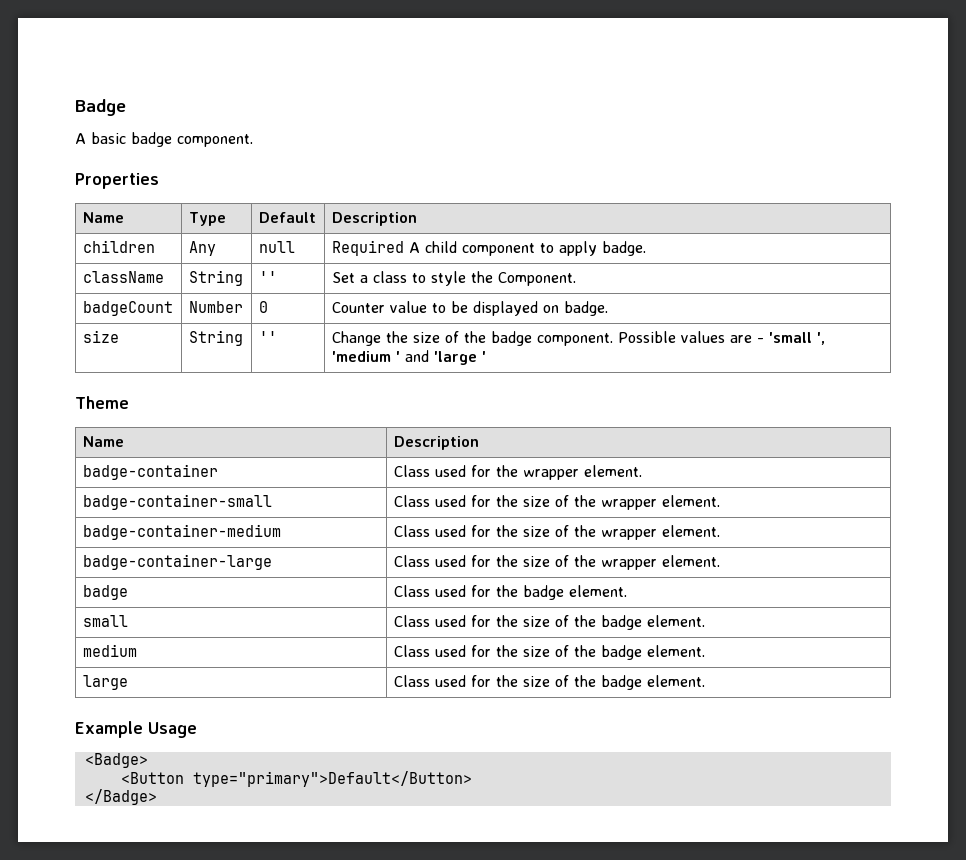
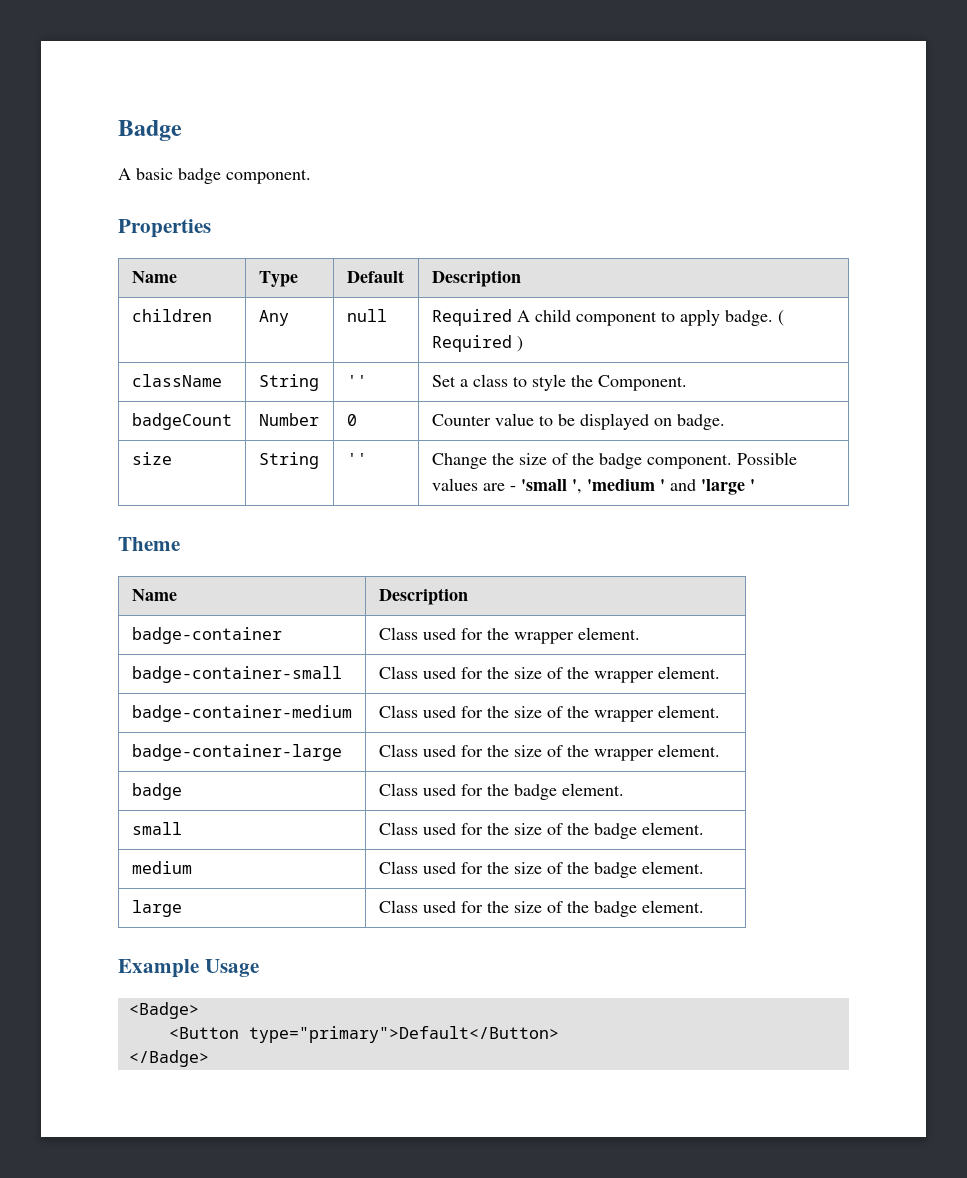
- children | Any | null | Required A child component to apply badge.
+ children | Any | null | Required A child component to apply badge. ( Required )

